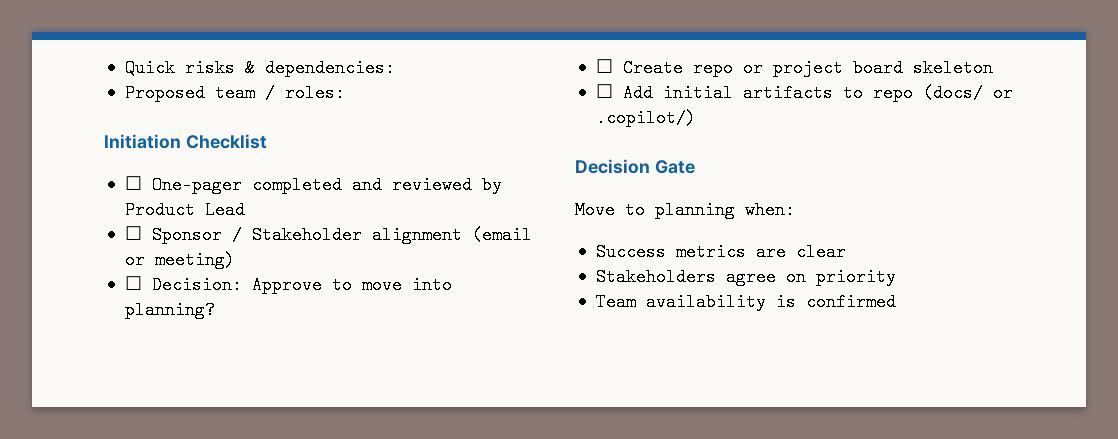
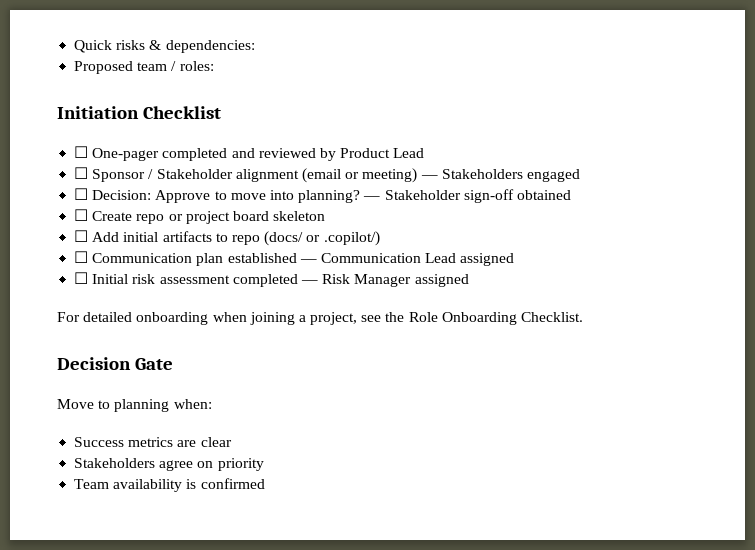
- ☐ Sponsor / Stakeholder alignment (email or meeting)
+ ☐ Sponsor / Stakeholder alignment (email or meeting) — Stakeholders engaged
+ — Stakeholder sign-off obtained
+ ☐ Communication plan established — Communication Lead assigned
+ ☐ Initial risk assessment completed — Risk Manager assigned
+ For detailed onboarding when joining a project, see the Role Onboarding Checklist.

